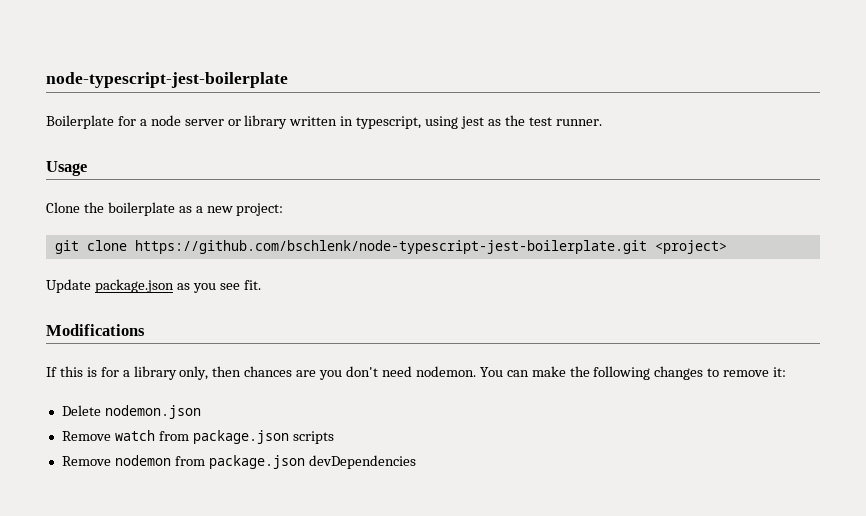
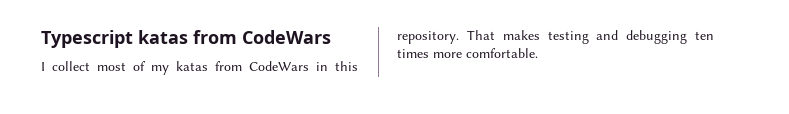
- node-typescript-jest-boilerplate
- Boilerplate for a node server or library written in typescript, using jest as the test runner.
- Usage
- Clone the boilerplate as a new project:
- git clone https://github.com/bschlenk/node-typescript-jest-boilerplate.git <project>
- Update package.json as you see fit.
- Modifications
- If this is for a library only, then chances are you don't need nodemon. You can make the following changes to remove it:
- Delete nodemon.json
- Remove watch from package.json scripts
- Remove nodemon from package.json devDependencies
+ Typescript katas from CodeWars
+ I collect most of my katas from CodeWars in this repository. That makes testing and debugging ten times more comfortable.

